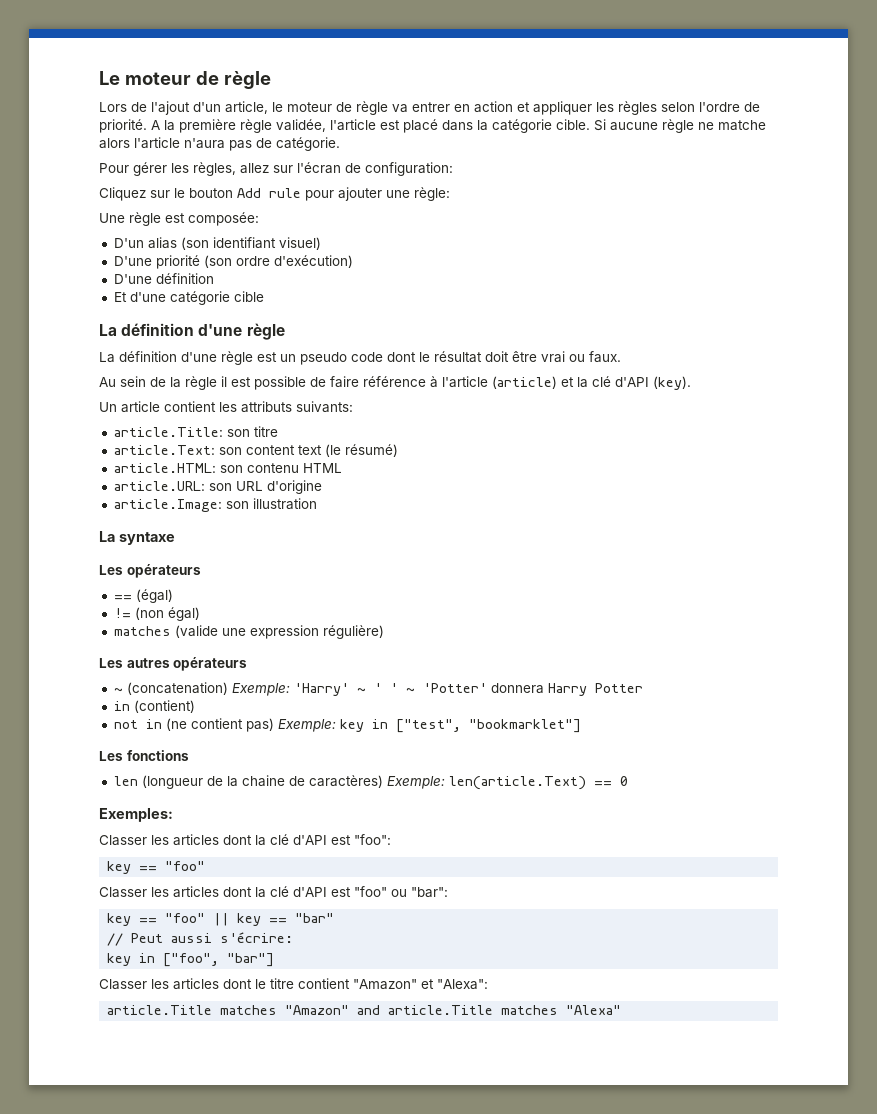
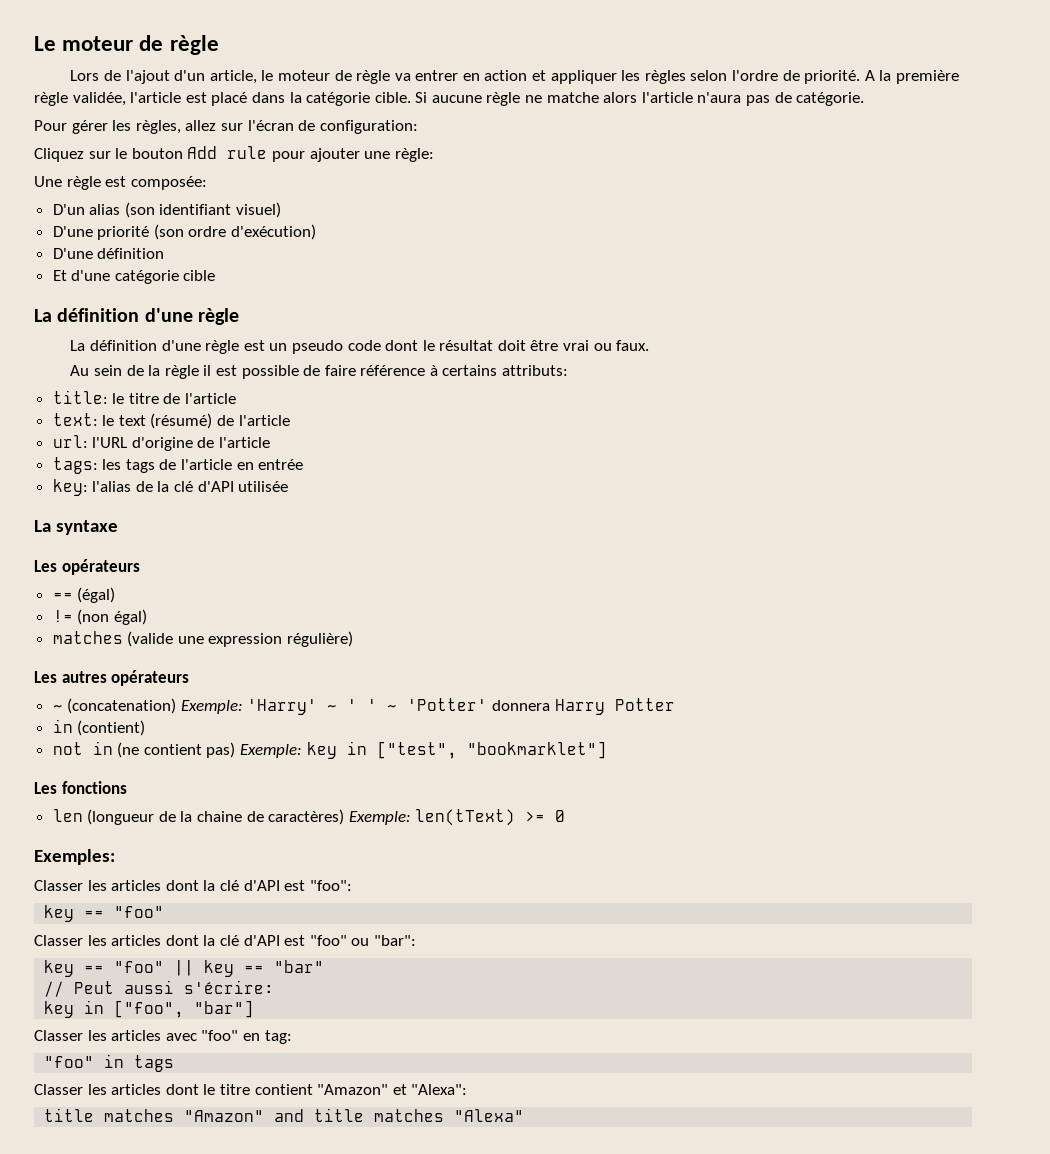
- Au sein de la règle il est possible de faire référence à l'article (article) et la clé d'API (key).
- Un article contient les attributs suivants:
- article.Title: son titre
- article.Text: son content text (le résumé)
- article.HTML: son contenu HTML
- article.URL: son URL d'origine
- article.Image: son illustration
+ Au sein de la règle il est possible de faire référence à certains attributs:
+ title: le titre de l'article
+ text: le text (résumé) de l'article
+ url: l'URL d'origine de l'article
+ tags: les tags de l'article en entrée
+ key: l'alias de la clé d'API utilisée
- len (longueur de la chaine de caractères) Exemple: len(article.Text) == 0
+ len (longueur de la chaine de caractères) Exemple: len(tText) >= 0
+ Classer les articles avec "foo" en tag:
+ "foo" in tags
- article.Title matches "Amazon" and article.Title matches "Alexa"
+ title matches "Amazon" and title matches "Alexa"

